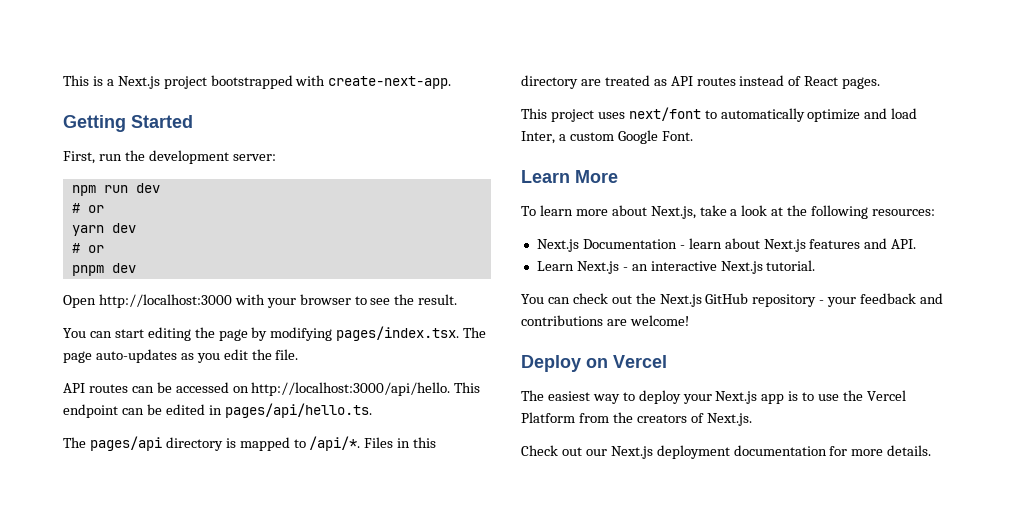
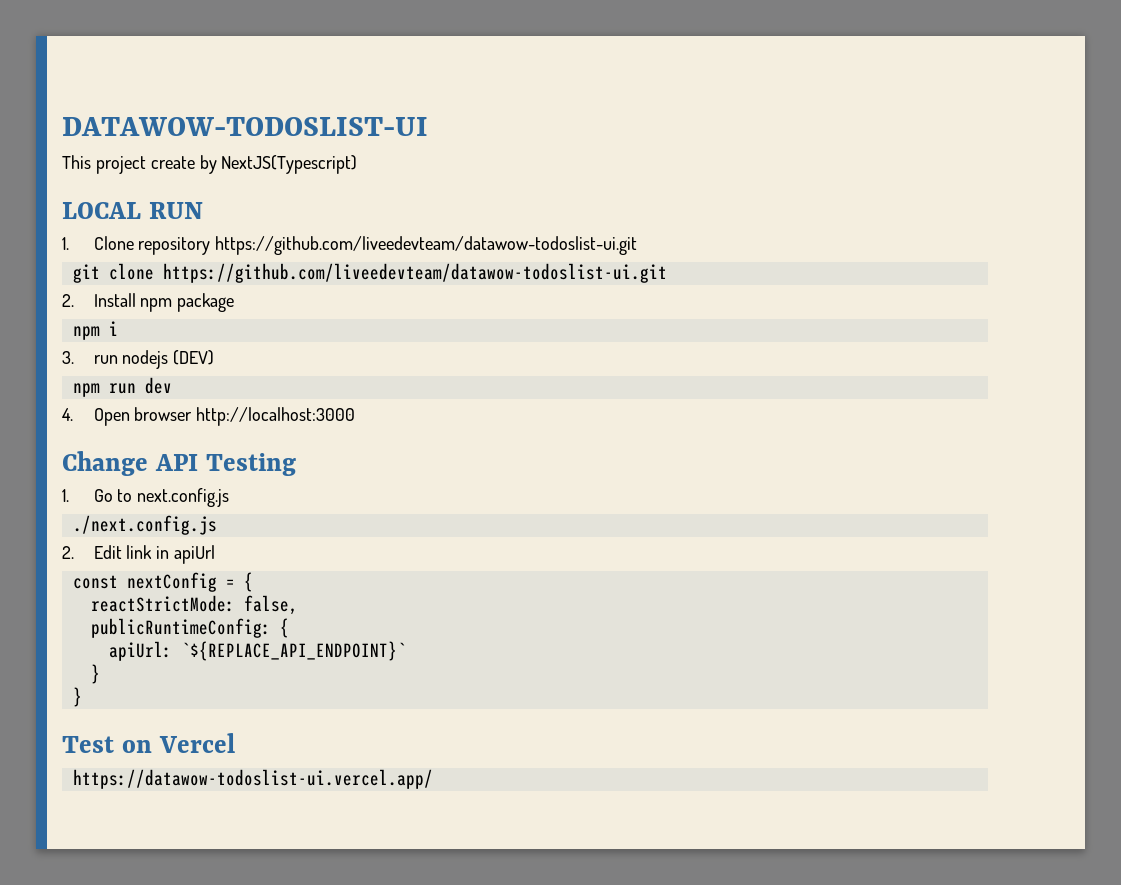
- This is a Next.js project bootstrapped with create-next-app.
- Getting Started
- First, run the development server:
+ DATAWOW-TODOSLIST-UI
+ This project create by NextJS(Typescript)
+ LOCAL RUN
+ 1. Clone repository https://github.com/liveedevteam/datawow-todoslist-ui.git
+ git clone https://github.com/liveedevteam/datawow-todoslist-ui.git
+ 2. Install npm package
+ npm i
+ 3. run nodejs (DEV)
  npm run dev
- # or
- yarn dev
- # or
- pnpm dev
- Open http://localhost:3000 with your browser to see the result.
- You can start editing the page by modifying pages/index.tsx. The page auto-updates as you edit the file.
- API routes can be accessed on http://localhost:3000/api/hello. This endpoint can be edited in pages/api/hello.ts.
- The pages/api directory is mapped to /api/*. Files in this directory are treated as API routes instead of React pages.
- This project uses next/font to automatically optimize and load Inter, a custom Google Font.
- Learn More
- To learn more about Next.js, take a look at the following resources:
- Next.js Documentation - learn about Next.js features and API.
- Learn Next.js - an interactive Next.js tutorial.
- You can check out the Next.js GitHub repository - your feedback and contributions are welcome!
- Deploy on Vercel
- The easiest way to deploy your Next.js app is to use the Vercel Platform from the creators of Next.js.
- Check out our Next.js deployment documentation for more details.
+ 4. Open browser http://localhost:3000
+ Change API Testing
+ 1. Go to next.config.js
+ ./next.config.js
+ 2. Edit link in apiUrl
+ const nextConfig = {
+ reactStrictMode: false,
+ publicRuntimeConfig: {
+ apiUrl: `${REPLACE_API_ENDPOINT}`
+ }
+ }
+ Test on Vercel
+ https://datawow-todoslist-ui.vercel.app/

